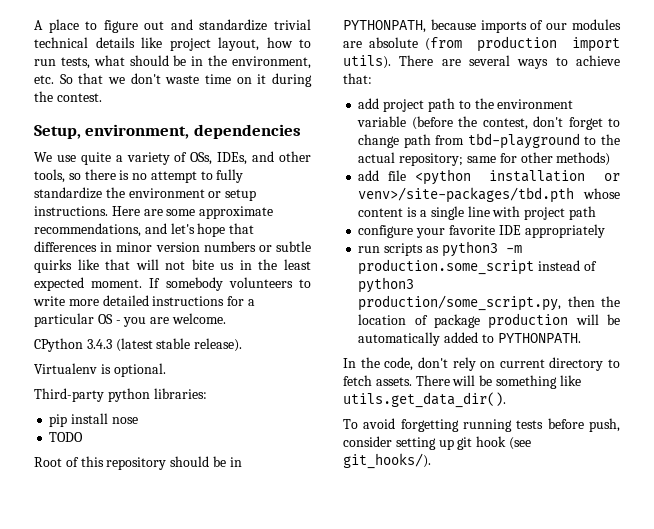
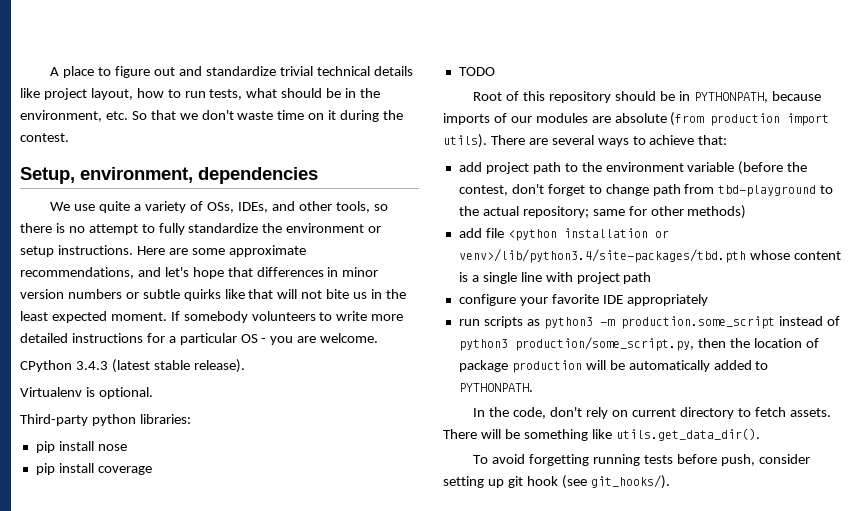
+ pip install coverage
- add file <python installation or venv>/site-packages/tbd.pth whose content is a single line with project path
+ add file <python installation or venv>/lib/python3.4/site-packages/tbd.pth whose content is a single line with project path

